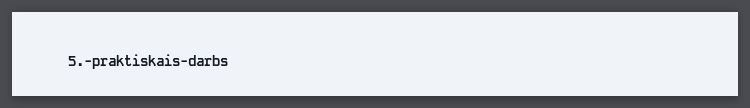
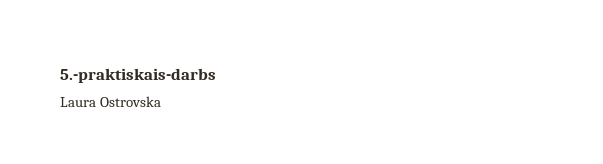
+ Laura Ostrovska

